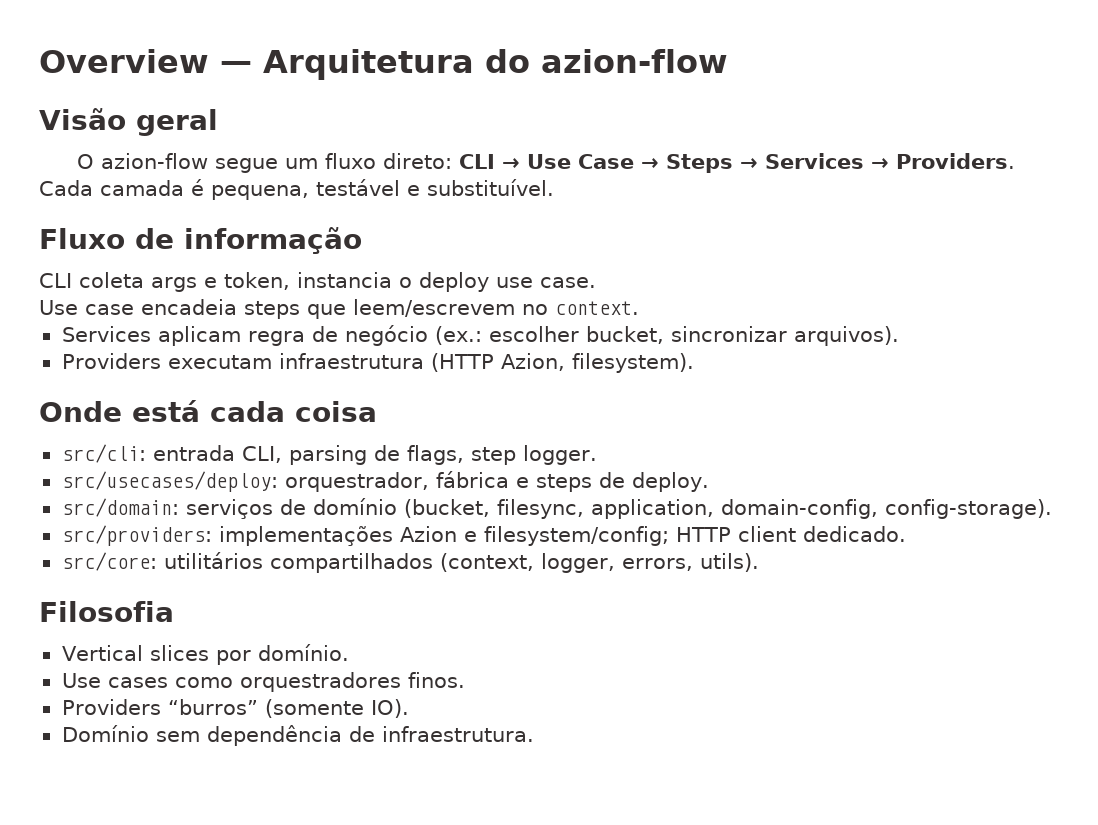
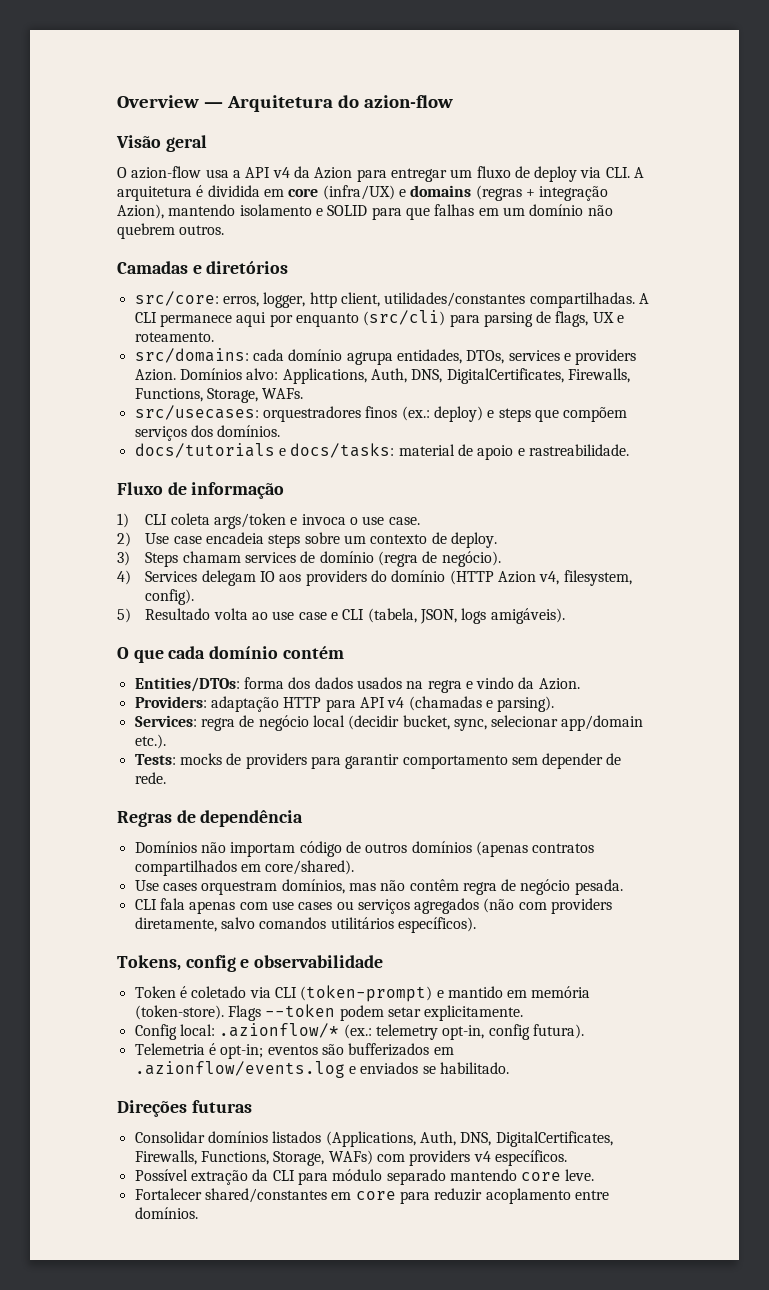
- O azion-flow segue um fluxo direto: CLI → Use Case → Steps → Services → Providers. Cada camada é pequena, testável e substituível.
+ O azion-flow usa a API v4 da Azion para entregar um fluxo de deploy via CLI. A arquitetura é dividida em core (infra/UX) e domains (regras + integração Azion), mantendo isolamento e SOLID para que falhas em um domínio não quebrem outros.
+ Camadas e diretórios
+ src/core: erros, logger, http client, utilidades/constantes compartilhadas. A CLI permanece aqui por enquanto (src/cli) para parsing de flags, UX e roteamento.
+ src/domains: cada domínio agrupa entidades, DTOs, services e providers Azion. Domínios alvo: Applications, Auth, DNS, DigitalCertificates, Firewalls, Functions, Storage, WAFs.
+ src/usecases: orquestradores finos (ex.: deploy) e steps que compõem serviços dos domínios.
+ docs/tutorials e docs/tasks: material de apoio e rastreabilidade.
- CLI coleta args e token, instancia o deploy use case.
+ 1) CLI coleta args/token e invoca o use case.
- Use case encadeia steps que leem/escrevem no context.
- Services aplicam regra de negócio (ex.: escolher bucket, sincronizar arquivos).
- Providers executam infraestrutura (HTTP Azion, filesystem).
- Onde está cada coisa
- src/cli: entrada CLI, parsing de flags, step logger.
- src/usecases/deploy: orquestrador, fábrica e steps de deploy.
- src/domain: serviços de domínio (bucket, filesync, application, domain-config, config-storage).
- src/providers: implementações Azion e filesystem/config; HTTP client dedicado.
- src/core: utilitários compartilhados (context, logger, errors, utils).
- Filosofia
- Vertical slices por domínio.
- Use cases como orquestradores finos.
- Providers “burros” (somente IO).
- Domínio sem dependência de infraestrutura.
+ 2) Use case encadeia steps sobre um contexto de deploy.
+ 3) Steps chamam services de domínio (regra de negócio).
+ 4) Services delegam IO aos providers do domínio (HTTP Azion v4, filesystem, config).
+ 5) Resultado volta ao use case e CLI (tabela, JSON, logs amigáveis).
+ O que cada domínio contém
+ Entities/DTOs: forma dos dados usados na regra e vindo da Azion.
+ Providers: adaptação HTTP para API v4 (chamadas e parsing).
+ Services: regra de negócio local (decidir bucket, sync, selecionar app/domain etc.).
+ Tests: mocks de providers para garantir comportamento sem depender de rede.
+ Regras de dependência
+ Domínios não importam código de outros domínios (apenas contratos compartilhados em core/shared).
+ Use cases orquestram domínios, mas não contêm regra de negócio pesada.
+ CLI fala apenas com use cases ou serviços agregados (não com providers diretamente, salvo comandos utilitários específicos).
+ Tokens, config e observabilidade
+ Token é coletado via CLI (token-prompt) e mantido em memória (token-store). Flags --token podem setar explicitamente.
+ Config local: .azionflow/* (ex.: telemetry opt-in, config futura).
+ Telemetria é opt-in; eventos são bufferizados em .azionflow/events.log e enviados se habilitado.
+ Direções futuras
+ Consolidar domínios listados (Applications, Auth, DNS, DigitalCertificates, Firewalls, Functions, Storage, WAFs) com providers v4 específicos.
+ Possível extração da CLI para módulo separado mantendo core leve.
+ Fortalecer shared/constantes em core para reduzir acoplamento entre domínios.

